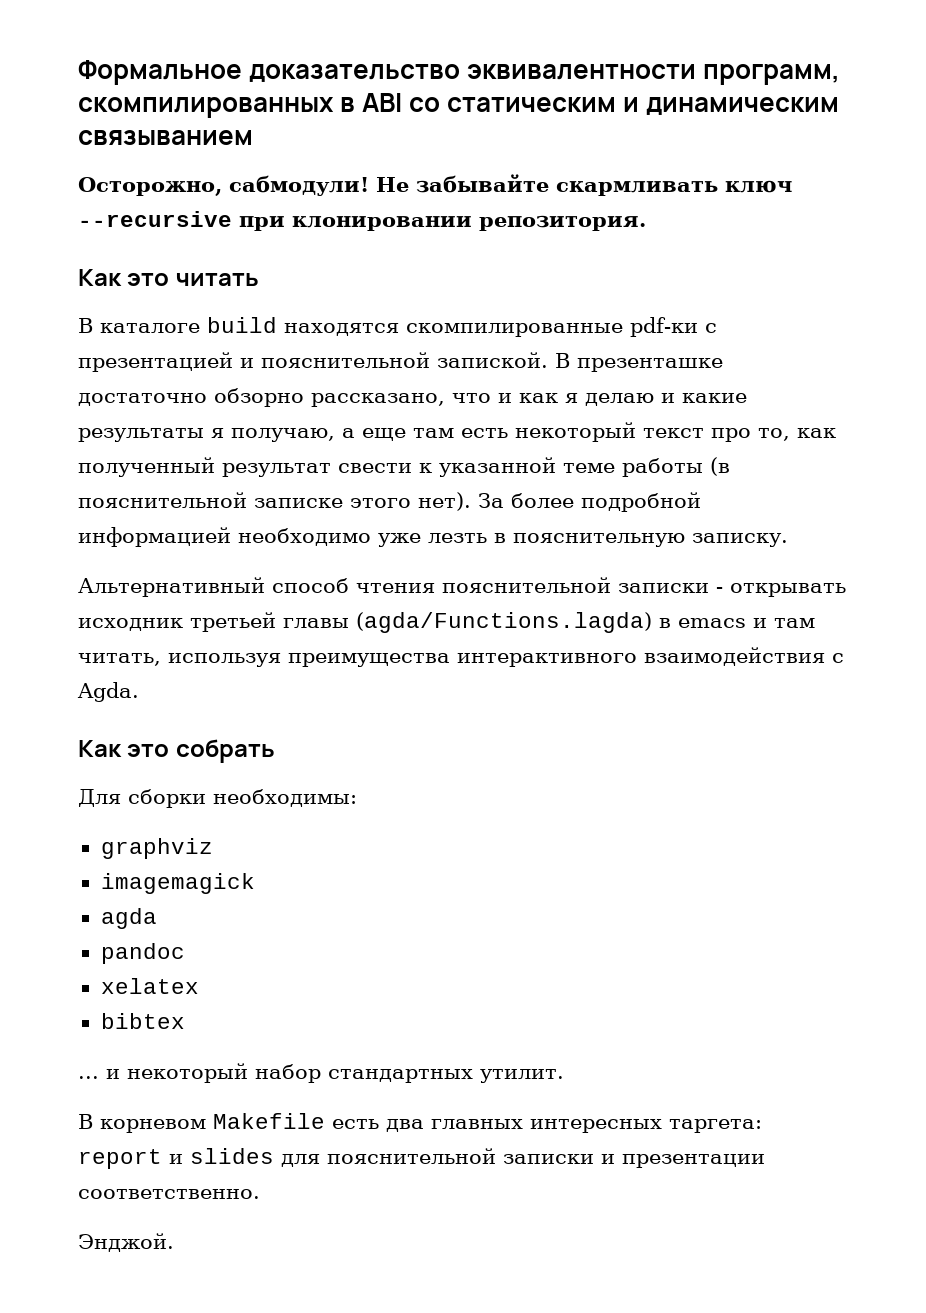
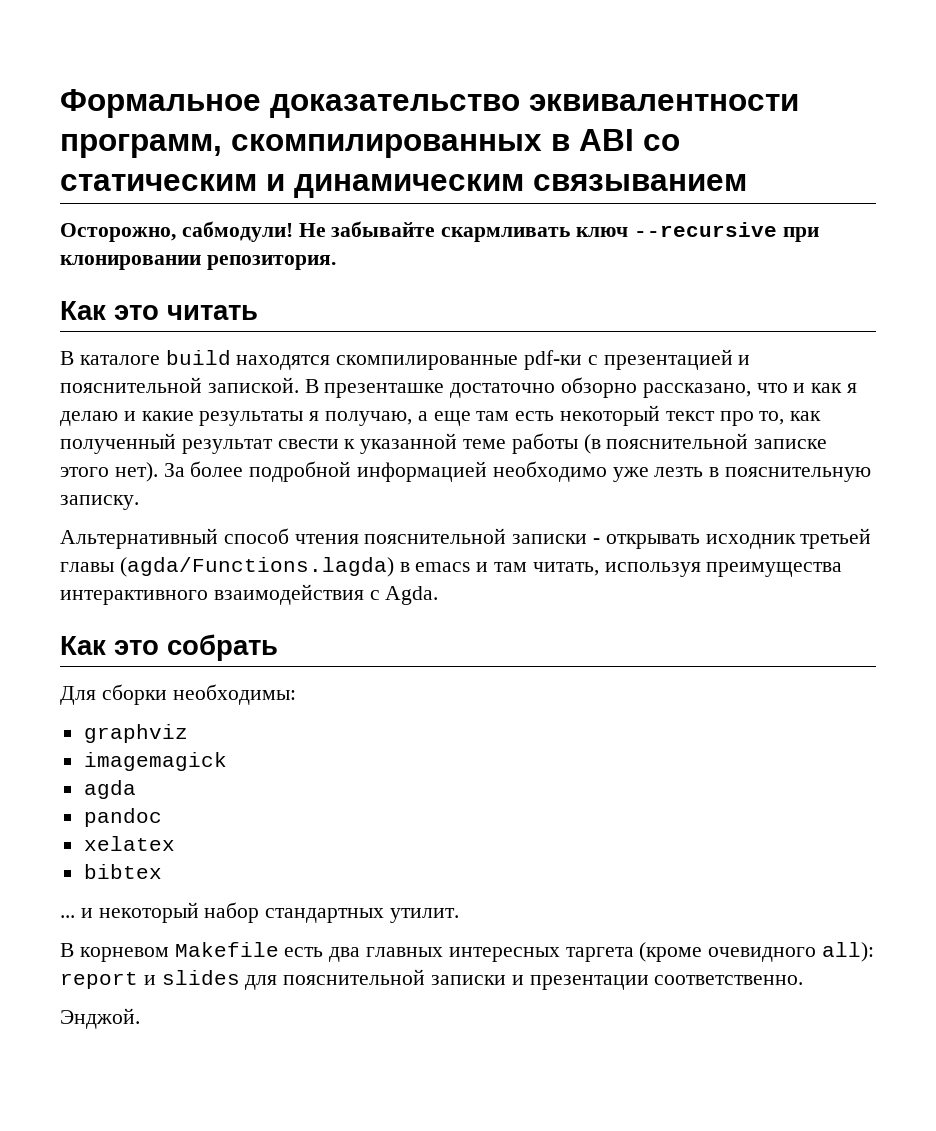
- В корневом Makefile есть два главных интересных таргета: report и slides для пояснительной записки и презентации соответственно.
+ В корневом Makefile есть два главных интересных таргета (кроме очевидного all): report и slides для пояснительной записки и презентации соответственно.

